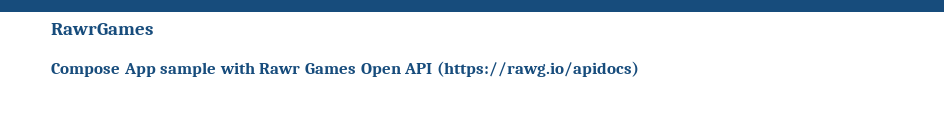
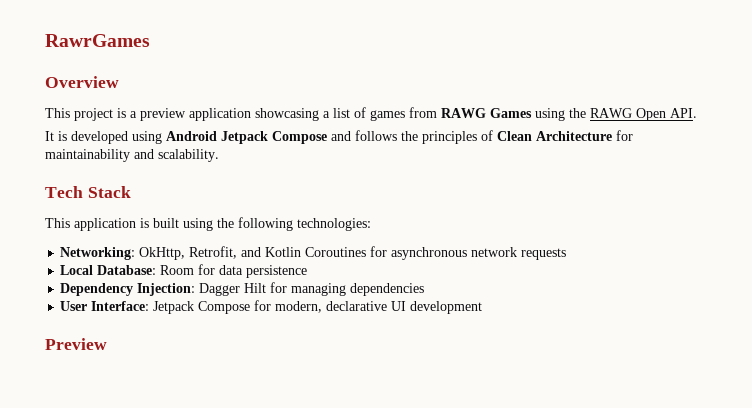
- Compose App sample with Rawr Games Open API (https://rawg.io/apidocs)
+ Overview
+ This project is a preview application showcasing a list of games from RAWG Games using the RAWG Open API.
+ It is developed using Android Jetpack Compose and follows the principles of Clean Architecture for maintainability and scalability.
+ Tech Stack
+ This application is built using the following technologies:
+ Networking: OkHttp, Retrofit, and Kotlin Coroutines for asynchronous network requests
+ Local Database: Room for data persistence
+ Dependency Injection: Dagger Hilt for managing dependencies
+ User Interface: Jetpack Compose for modern, declarative UI development
+ Preview

